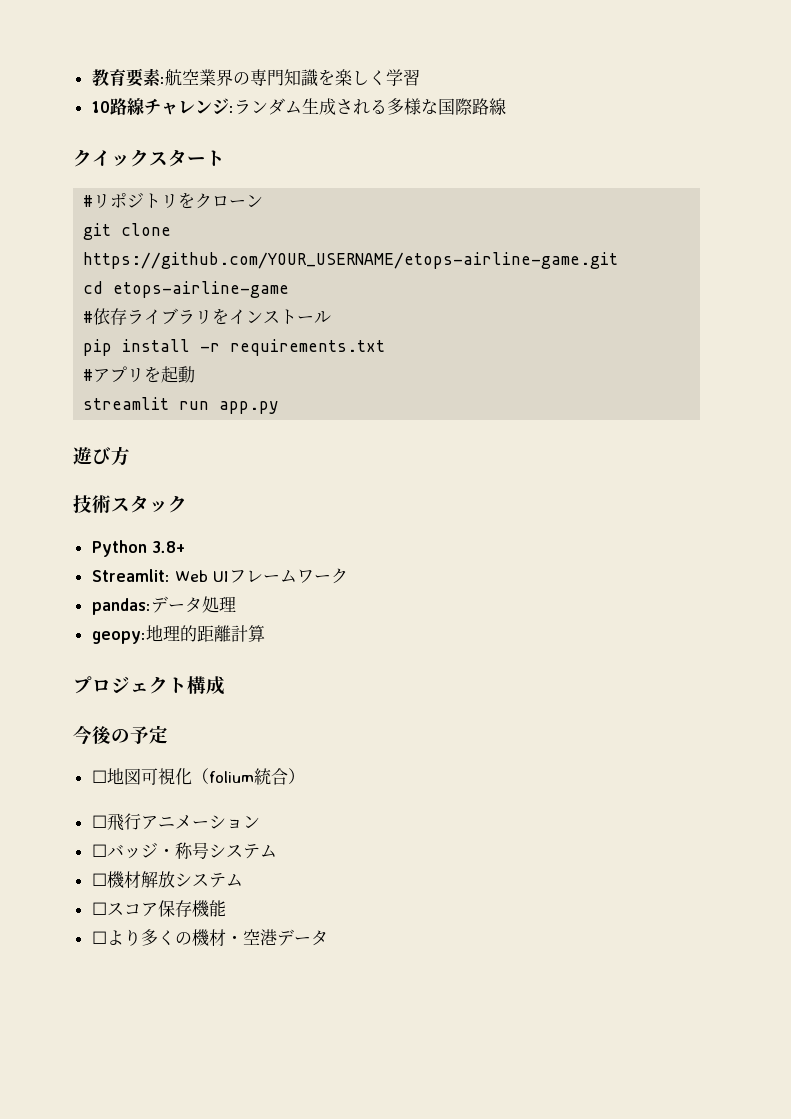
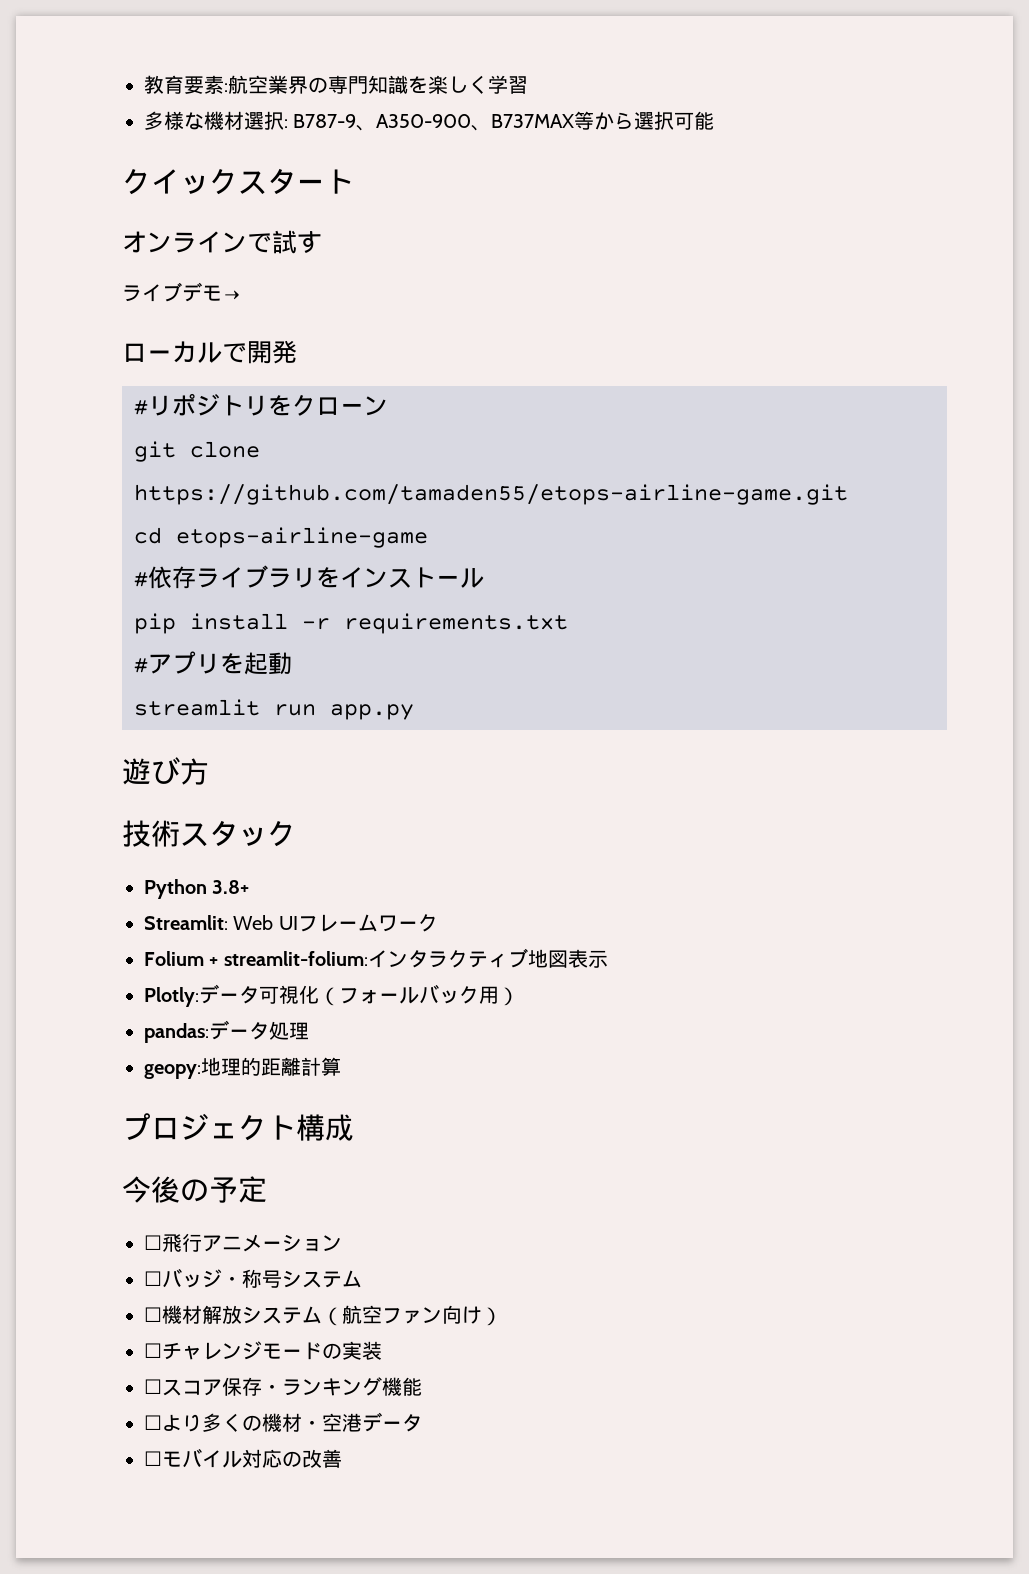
- 10路線チャレンジ:ランダム生成される多様な国際路線
+ 多様な機材選択: B787-9、A350-900、B737MAX等から選択可能
  クイックスタート
+ オンラインで試す
+ ライブデモ→
+ ローカルで開発
- git clone https://github.com/YOUR_USERNAME/etops-airline-game.git
+ git clone https://github.com/tamaden55/etops-airline-game.git
+ Folium + streamlit-folium:インタラクティブ地図表示
+ Plotly:データ可視化（フォールバック用）
- ☐地図可視化（folium統合）
- ☐機材解放システム
+ ☐機材解放システム（航空ファン向け）
+ ☐チャレンジモードの実装
- ☐スコア保存機能
+ ☐スコア保存・ランキング機能
+ ☐モバイル対応の改善

